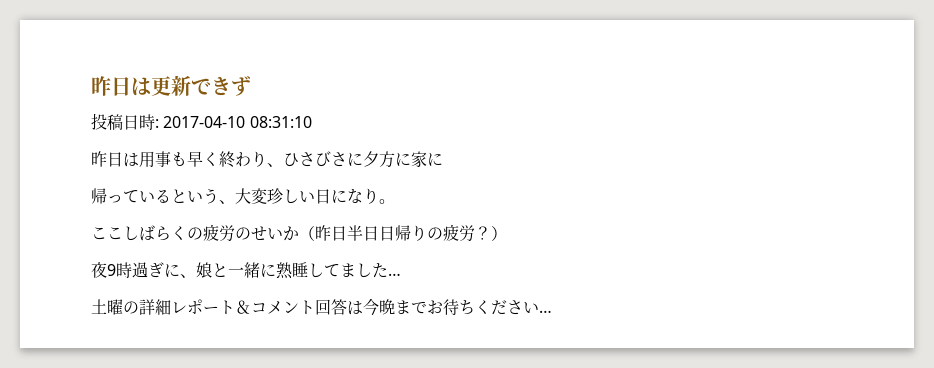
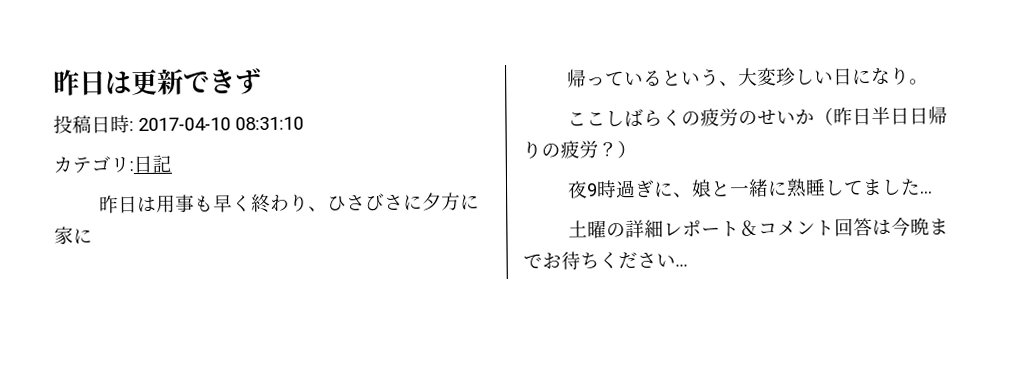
+ カテゴリ:日記

